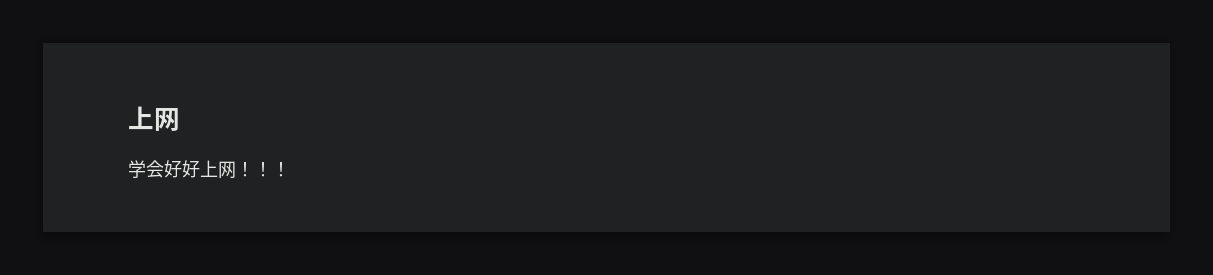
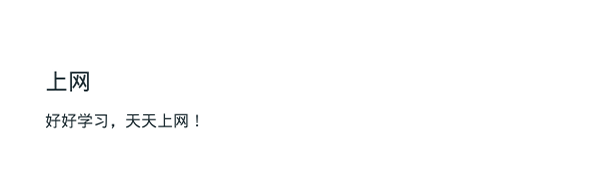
- 学会好好上网！！！
+ 好好学习，天天上网！

